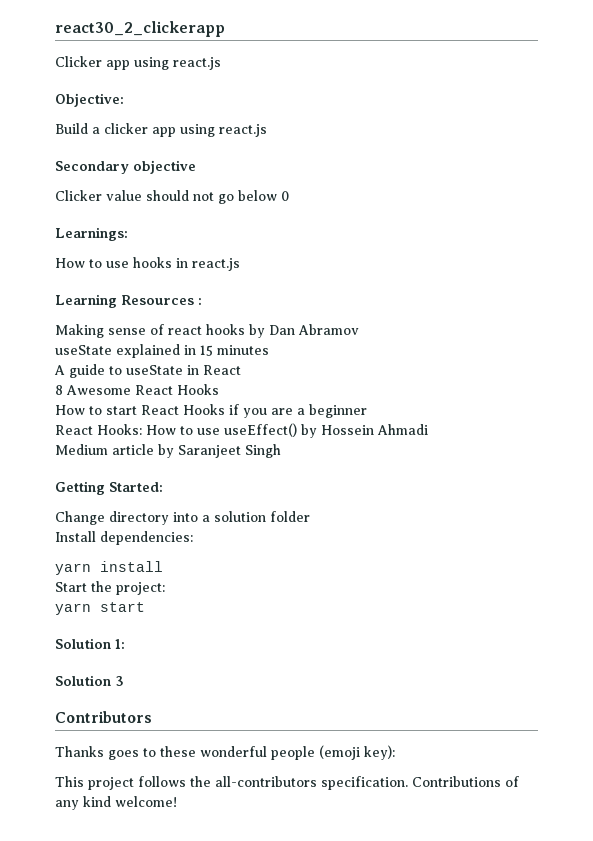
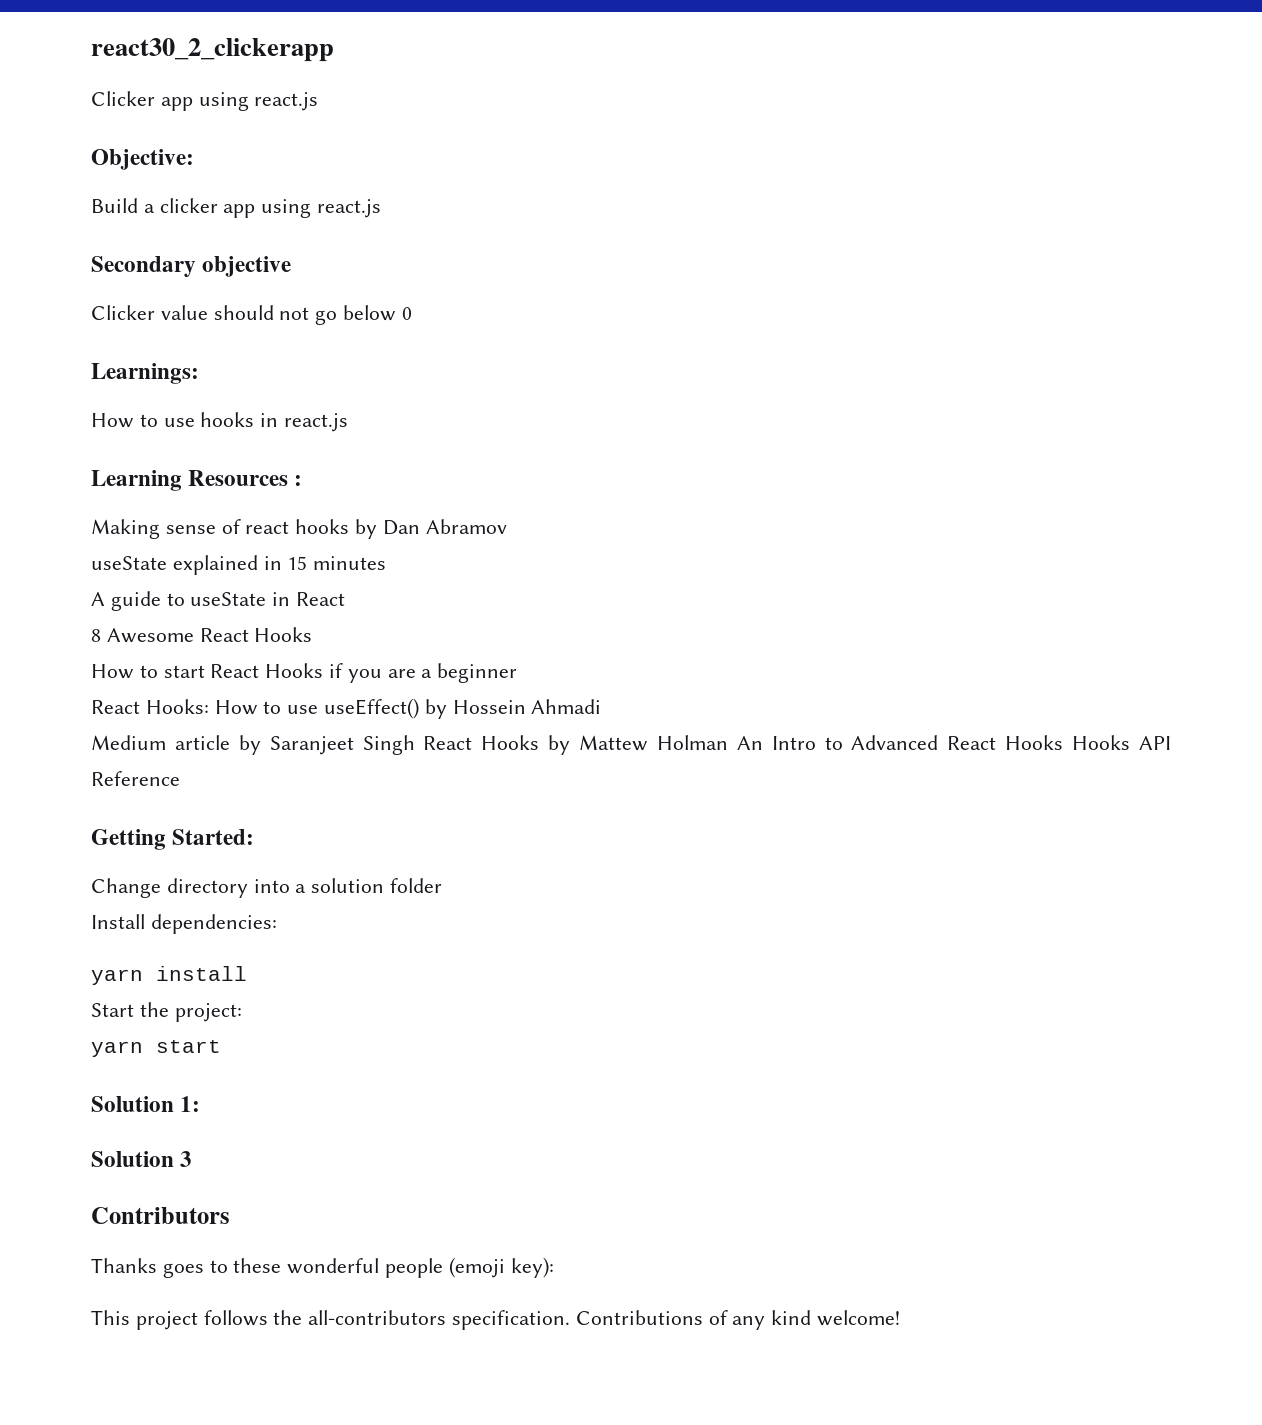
- Medium article by Saranjeet Singh
+ Medium article by Saranjeet Singh React Hooks by Mattew Holman An Intro to Advanced React Hooks Hooks API Reference

